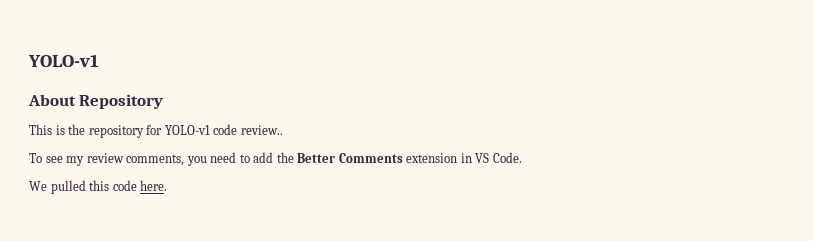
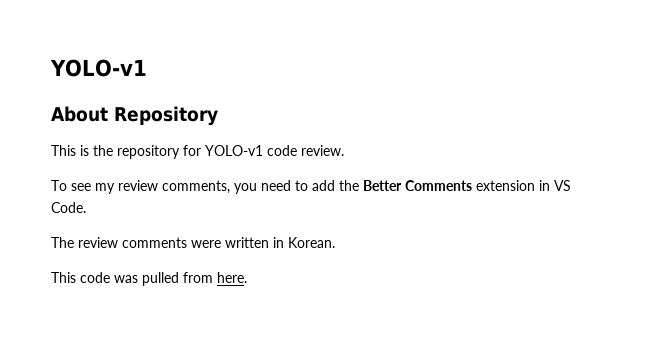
- This is the repository for YOLO-v1 code review..
+ This is the repository for YOLO-v1 code review.
- We pulled this code here.
+ The review comments were written in Korean.
+ This code was pulled from here.

